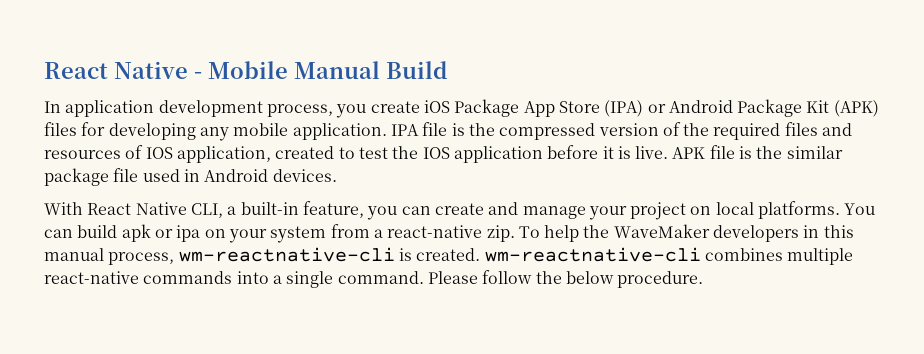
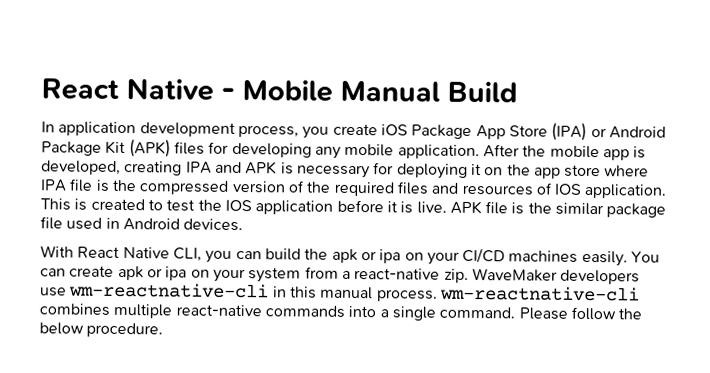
- IPA file is the compressed version of the required files and resources of IOS application, created to test the IOS application before it is live.
+ After the mobile app is developed, creating IPA and APK is necessary for deploying it on the app store where IPA file is the compressed version of the required files and resources of IOS application. This is created to test the IOS application before it is live.
- With React Native CLI, a built-in feature, you can create and manage your project on local platforms.
+ With React Native CLI, you can build the apk or ipa on your CI/CD machines easily.
- You can build apk or ipa on your system from a react-native zip.
+ You can create apk or ipa on your system from a react-native zip.
- To help the WaveMaker developers in this manual process, wm-reactnative-cli is created. wm-reactnative-cli combines multiple react-native commands into a single command.
+ WaveMaker developers use wm-reactnative-cli in this manual process. wm-reactnative-cli combines multiple react-native commands into a single command.

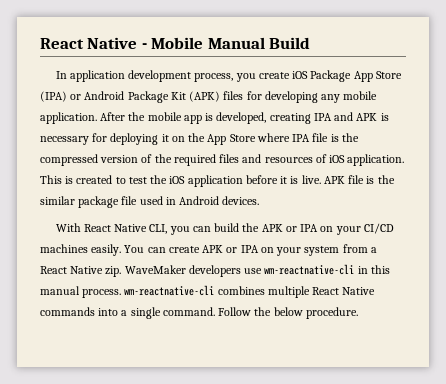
- After the mobile app is developed, creating IPA and APK is necessary for deploying it on the app store where IPA file is the compressed version of the required files and resources of IOS application.
+ After the mobile app is developed, creating IPA and APK is necessary for deploying it on the App Store where IPA file is the compressed version of the required files and resources of iOS application.
- This is created to test the IOS application before it is live.
+ This is created to test the iOS application before it is live.
- With React Native CLI, you can build the apk or ipa on your CI/CD machines easily.
+ With React Native CLI, you can build the APK or IPA on your CI/CD machines easily.
- You can create apk or ipa on your system from a react-native zip.
+ You can create APK or IPA on your system from a React Native zip.
- WaveMaker developers use wm-reactnative-cli in this manual process. wm-reactnative-cli combines multiple react-native commands into a single command.
+ WaveMaker developers use wm-reactnative-cli in this manual process. wm-reactnative-cli combines multiple React Native commands into a single command.
- Please follow the below procedure.
+ Follow the below procedure.

